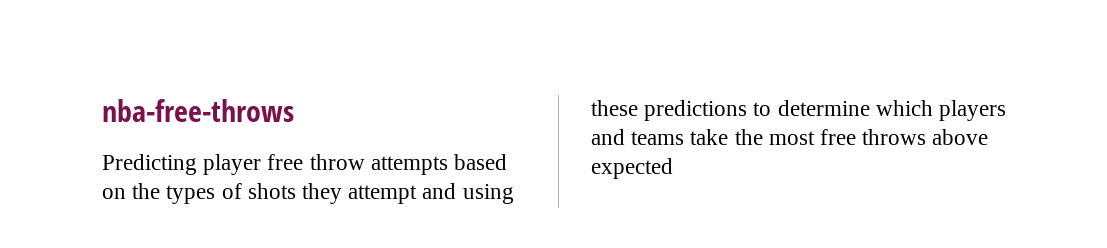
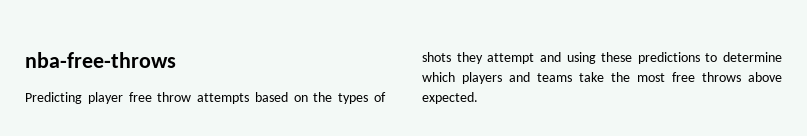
- Predicting player free throw attempts based on the types of shots they attempt and using these predictions to determine which players and teams take the most free throws above expected
+ Predicting player free throw attempts based on the types of shots they attempt and using these predictions to determine which players and teams take the most free throws above expected.

